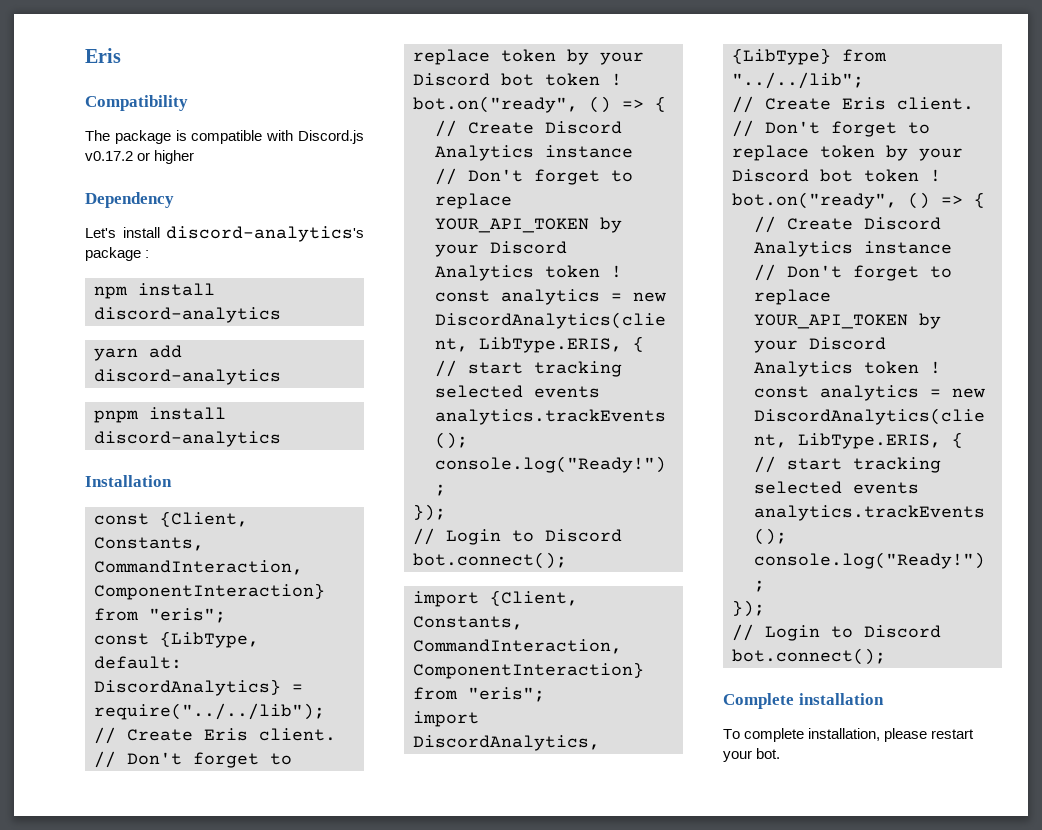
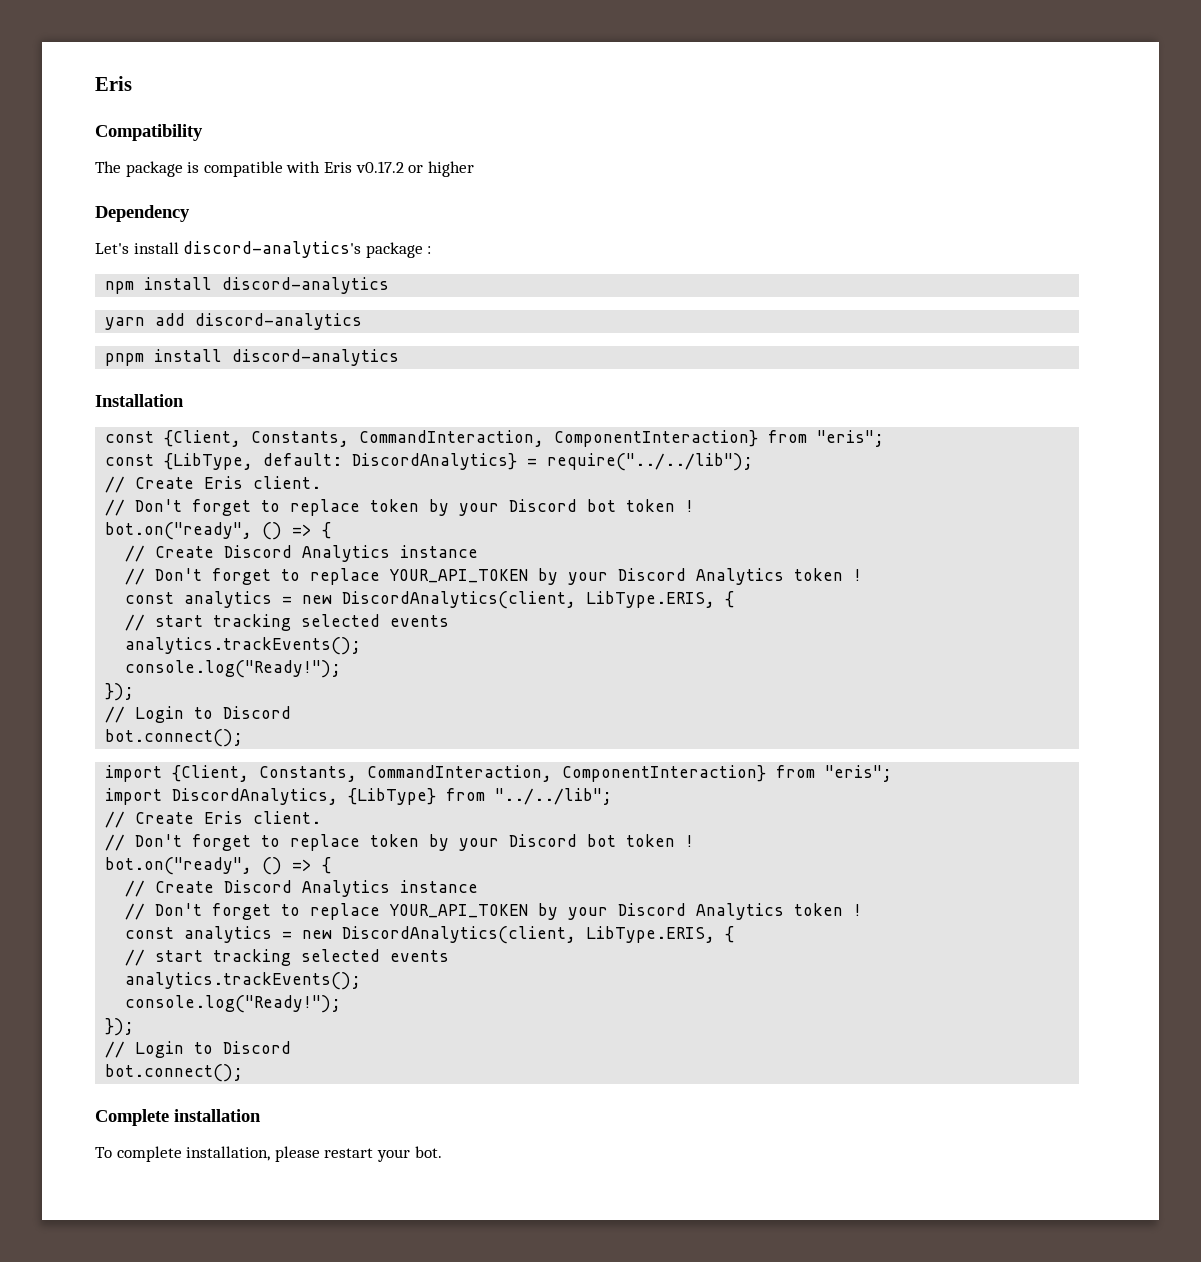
- The package is compatible with Discord.js v0.17.2 or higher
+ The package is compatible with Eris v0.17.2 or higher

